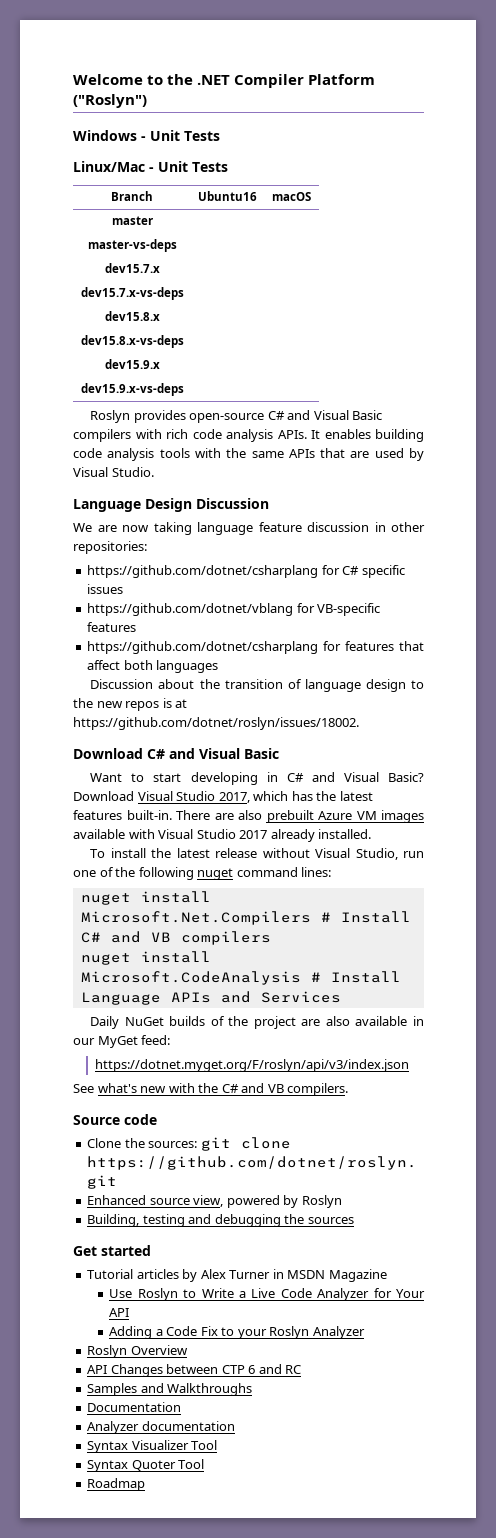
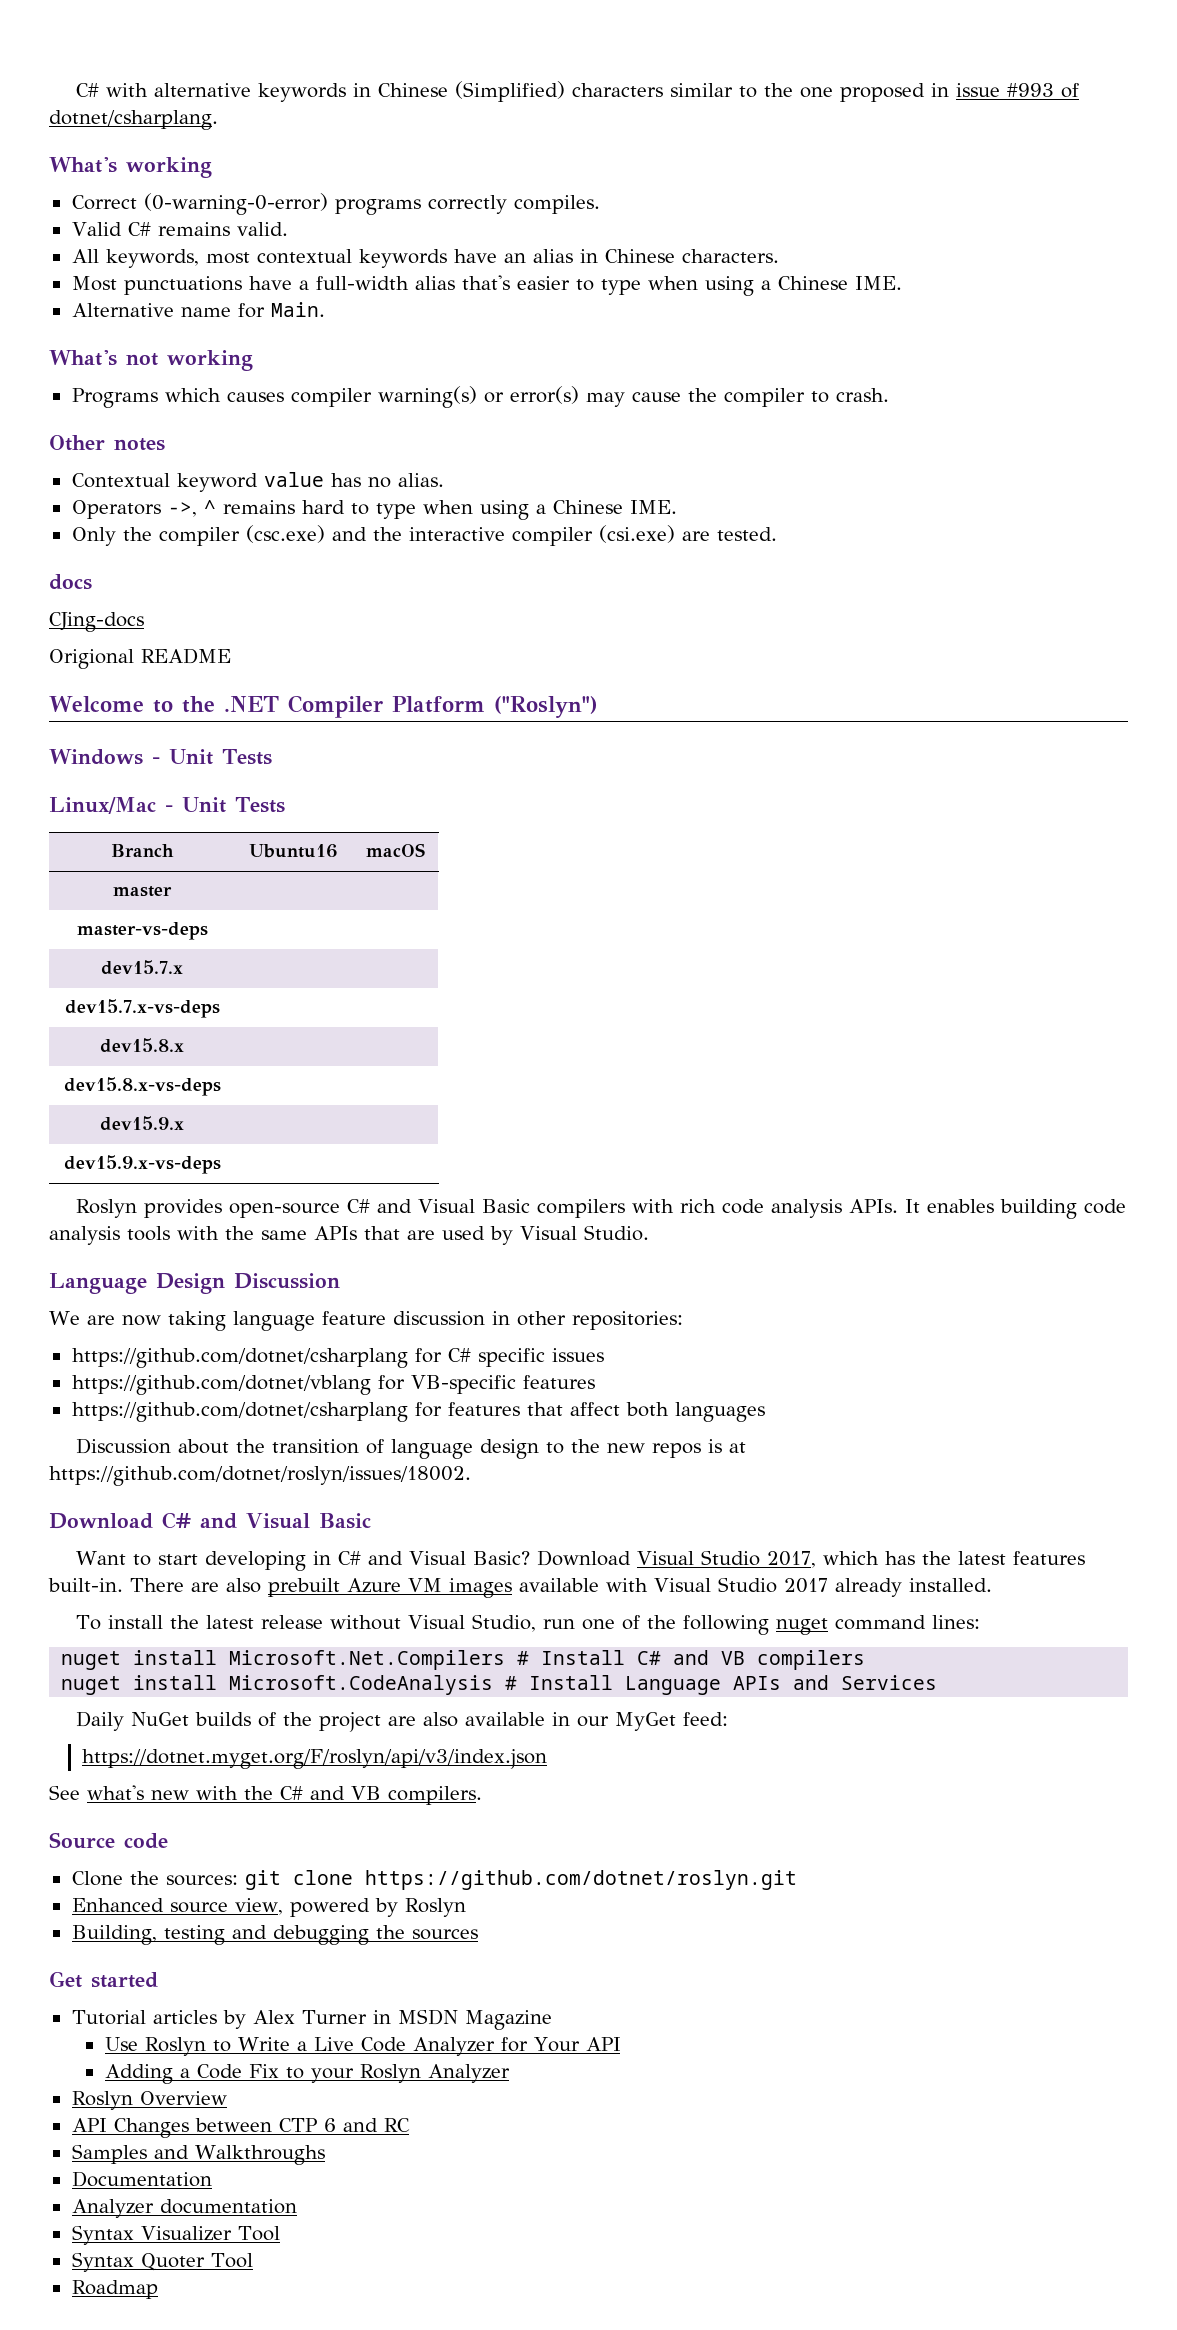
+ C# with alternative keywords in Chinese (Simplified) characters similar to the one proposed in issue #993 of dotnet/csharplang.
+ What's working
+ Correct (0-warning-0-error) programs correctly compiles.
+ Valid C# remains valid.
+ All keywords, most contextual keywords have an alias in Chinese characters.
+ Most punctuations have a full-width alias that's easier to type when using a Chinese IME.
+ Alternative name for Main.
+ What's not working
+ Programs which causes compiler warning(s) or error(s) may cause the compiler to crash.
+ Other notes
+ Contextual keyword value has no alias.
+ Operators ->, ^ remains hard to type when using a Chinese IME.
+ Only the compiler (csc.exe) and the interactive compiler (csi.exe) are tested.
+ docs
+ CJing-docs
+ Origional README

